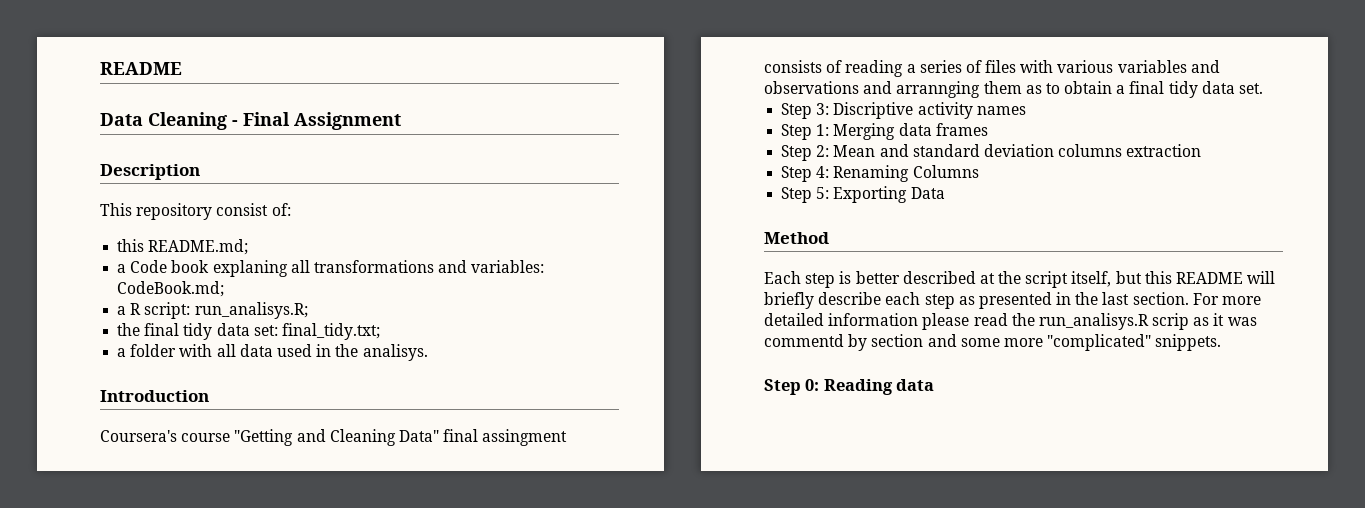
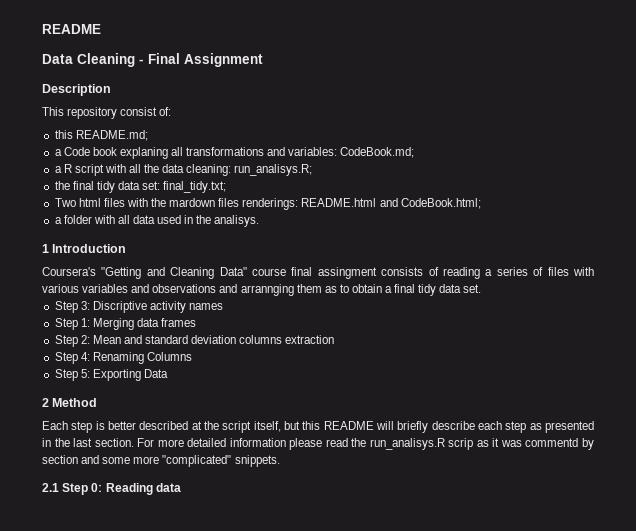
- a R script: run_analisys.R;
+ a R script with all the data cleaning: run_analisys.R;
+ Two html files with the mardown files renderings: README.html and CodeBook.html;
- Introduction
+ 1 Introduction
- Coursera's course "Getting and Cleaning Data" final assingment consists of reading a series of files with various variables and observations and arrannging them as to obtain a final tidy data set.
+ Coursera's "Getting and Cleaning Data" course final assingment consists of reading a series of files with various variables and observations and arrannging them as to obtain a final tidy data set.
- Method
+ 2 Method
- Step 0: Reading data
+ 2.1 Step 0: Reading data

